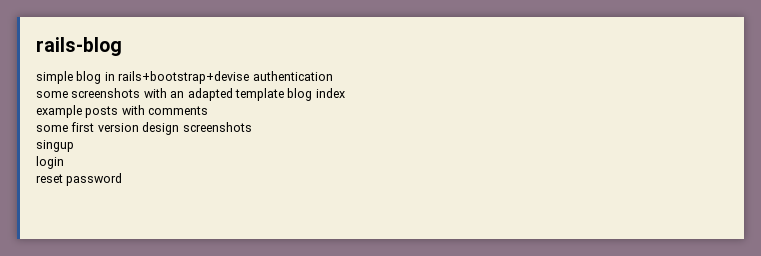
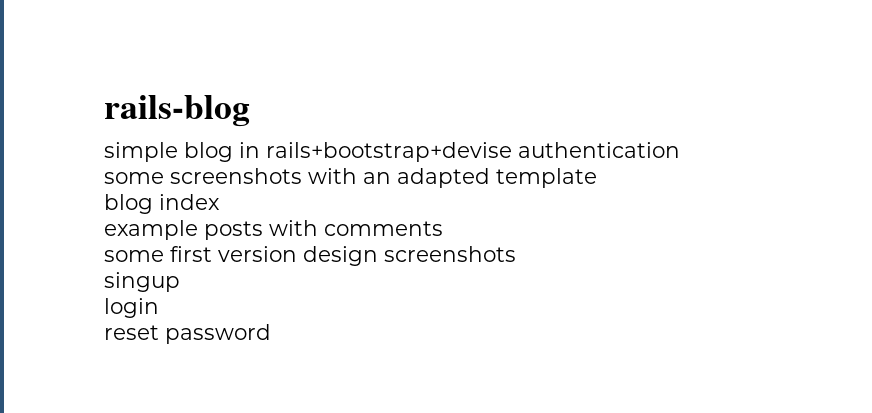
- some screenshots with an adapted template blog index
+ some screenshots with an adapted template
+ blog index

